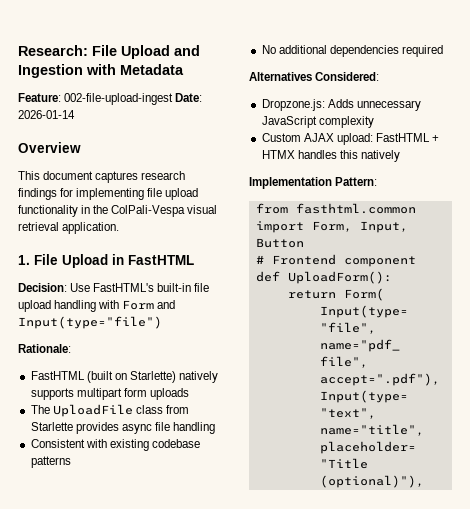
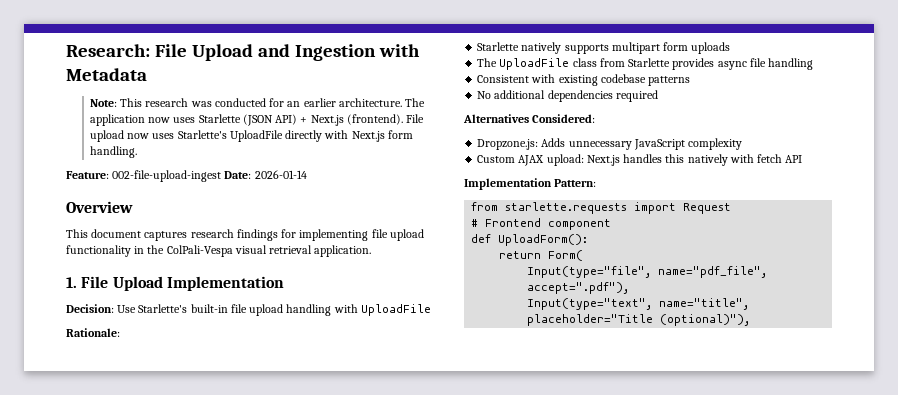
+ Note: This research was conducted for an earlier architecture. The application now uses Starlette (JSON API) + Next.js (frontend). File upload now uses Starlette's UploadFile directly with Next.js form handling.
- 1. File Upload in FastHTML
+ 1. File Upload Implementation
- Decision: Use FastHTML's built-in file upload handling with Form and Input(type="file")
+ Decision: Use Starlette's built-in file upload handling with UploadFile
  Rationale:
- FastHTML (built on Starlette) natively supports multipart form uploads
+ Starlette natively supports multipart form uploads
- Custom AJAX upload: FastHTML + HTMX handles this natively
+ Custom AJAX upload: Next.js handles this natively with fetch API
- from fasthtml.common import Form, Input, Button
+ from starlette.requests import Request

